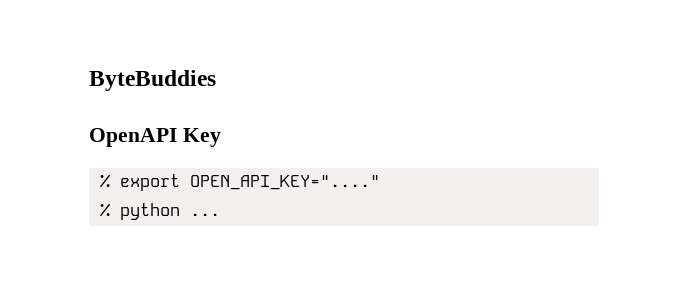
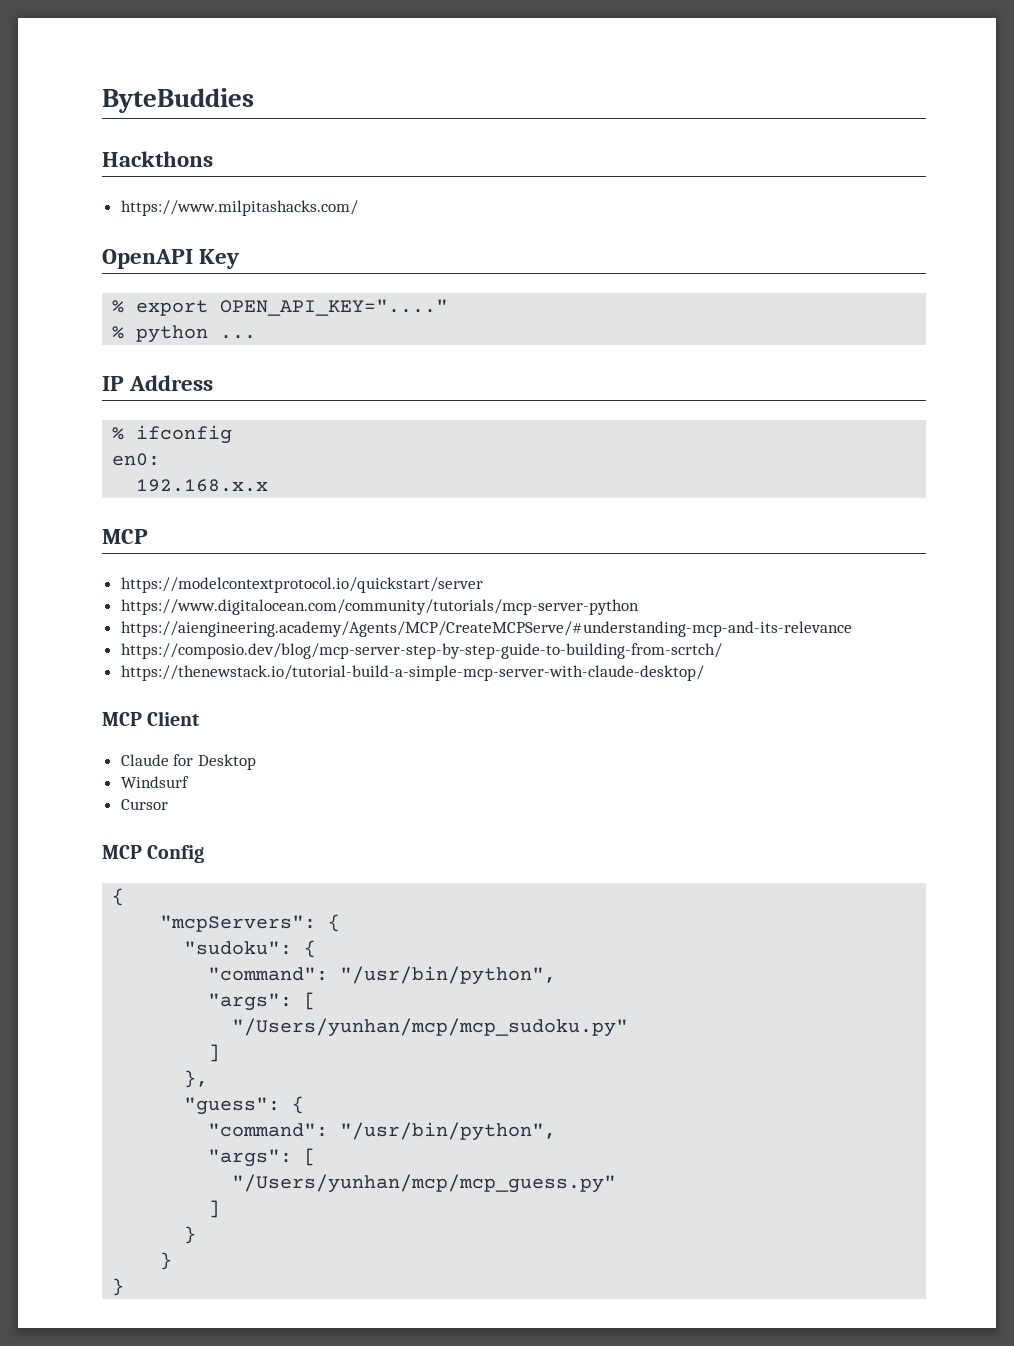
+ Hackthons
+ https://www.milpitashacks.com/
+ IP Address
+ % ifconfig
+ en0:
+ 192.168.x.x
+ MCP
+ https://modelcontextprotocol.io/quickstart/server
+ https://www.digitalocean.com/community/tutorials/mcp-server-python
+ https://aiengineering.academy/Agents/MCP/CreateMCPServe/#understanding-mcp-and-its-relevance
+ https://composio.dev/blog/mcp-server-step-by-step-guide-to-building-from-scrtch/
+ https://thenewstack.io/tutorial-build-a-simple-mcp-server-with-claude-desktop/
+ MCP Client
+ Claude for Desktop
+ Windsurf
+ Cursor
+ MCP Config
+ {
+ "mcpServers": {
+ "sudoku": {
+ "command": "/usr/bin/python",
+ "args": [
+ "/Users/yunhan/mcp/mcp_sudoku.py"
+ ]
+ },
+ "guess": {
+ "command": "/usr/bin/python",
+ "args": [
+ "/Users/yunhan/mcp/mcp_guess.py"
+ ]
+ }
+ }
+ }

